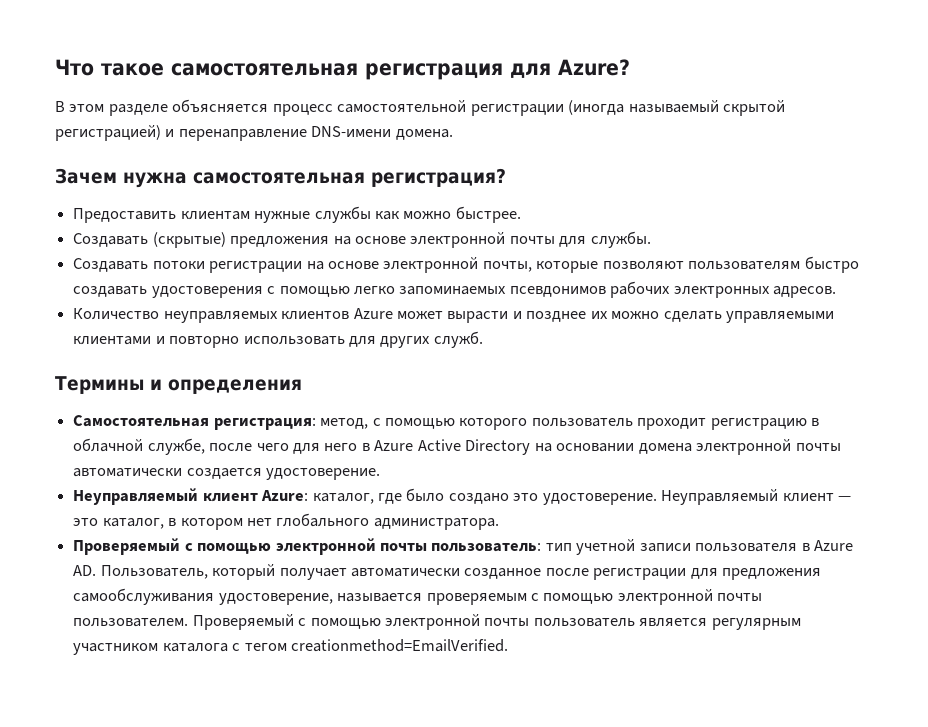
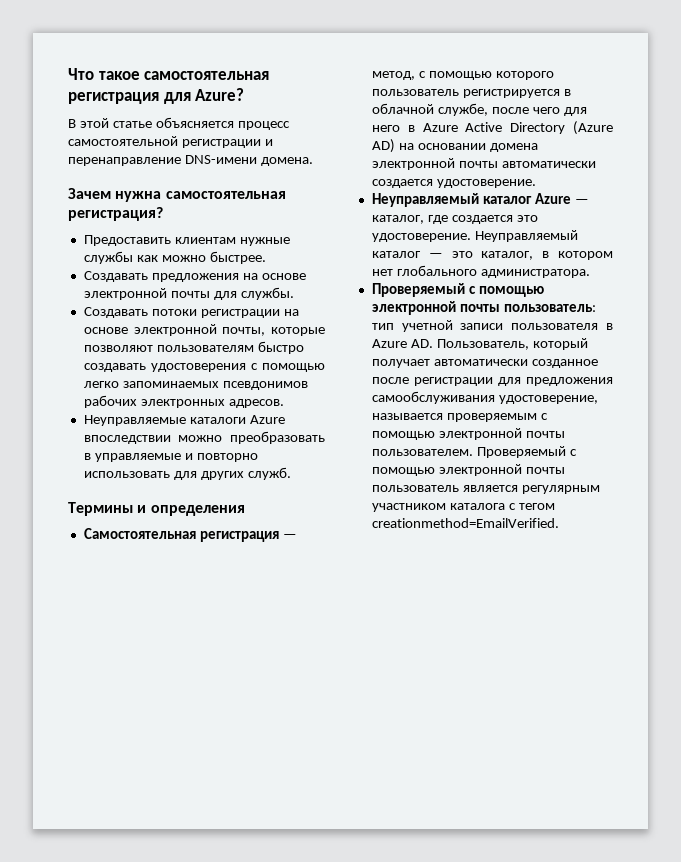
- В этом разделе объясняется процесс самостоятельной регистрации (иногда называемый скрытой регистрацией) и перенаправление DNS-имени домена.
+ В этой статье объясняется процесс самостоятельной регистрации и перенаправление DNS-имени домена.
- Создавать (скрытые) предложения на основе электронной почты для службы.
+ Создавать предложения на основе электронной почты для службы.
- Количество неуправляемых клиентов Azure может вырасти и позднее их можно сделать управляемыми клиентами и повторно использовать для других служб.
+ Неуправляемые каталоги Azure впоследствии можно преобразовать в управляемые и повторно использовать для других служб.
- Самостоятельная регистрация: метод, с помощью которого пользователь проходит регистрацию в облачной службе, после чего для него в Azure Active Directory на основании домена электронной почты автоматически создается удостоверение.
+ Самостоятельная регистрация — метод, с помощью которого пользователь регистрируется в облачной службе, после чего для него в Azure Active Directory (Azure AD) на основании домена электронной почты автоматически создается удостоверение.
- Неуправляемый клиент Azure: каталог, где было создано это удостоверение.
+ Неуправляемый каталог Azure — каталог, где создается это удостоверение.
- Неуправляемый клиент — это каталог, в котором нет глобального администратора.
+ Неуправляемый каталог — это каталог, в котором нет глобального администратора.

